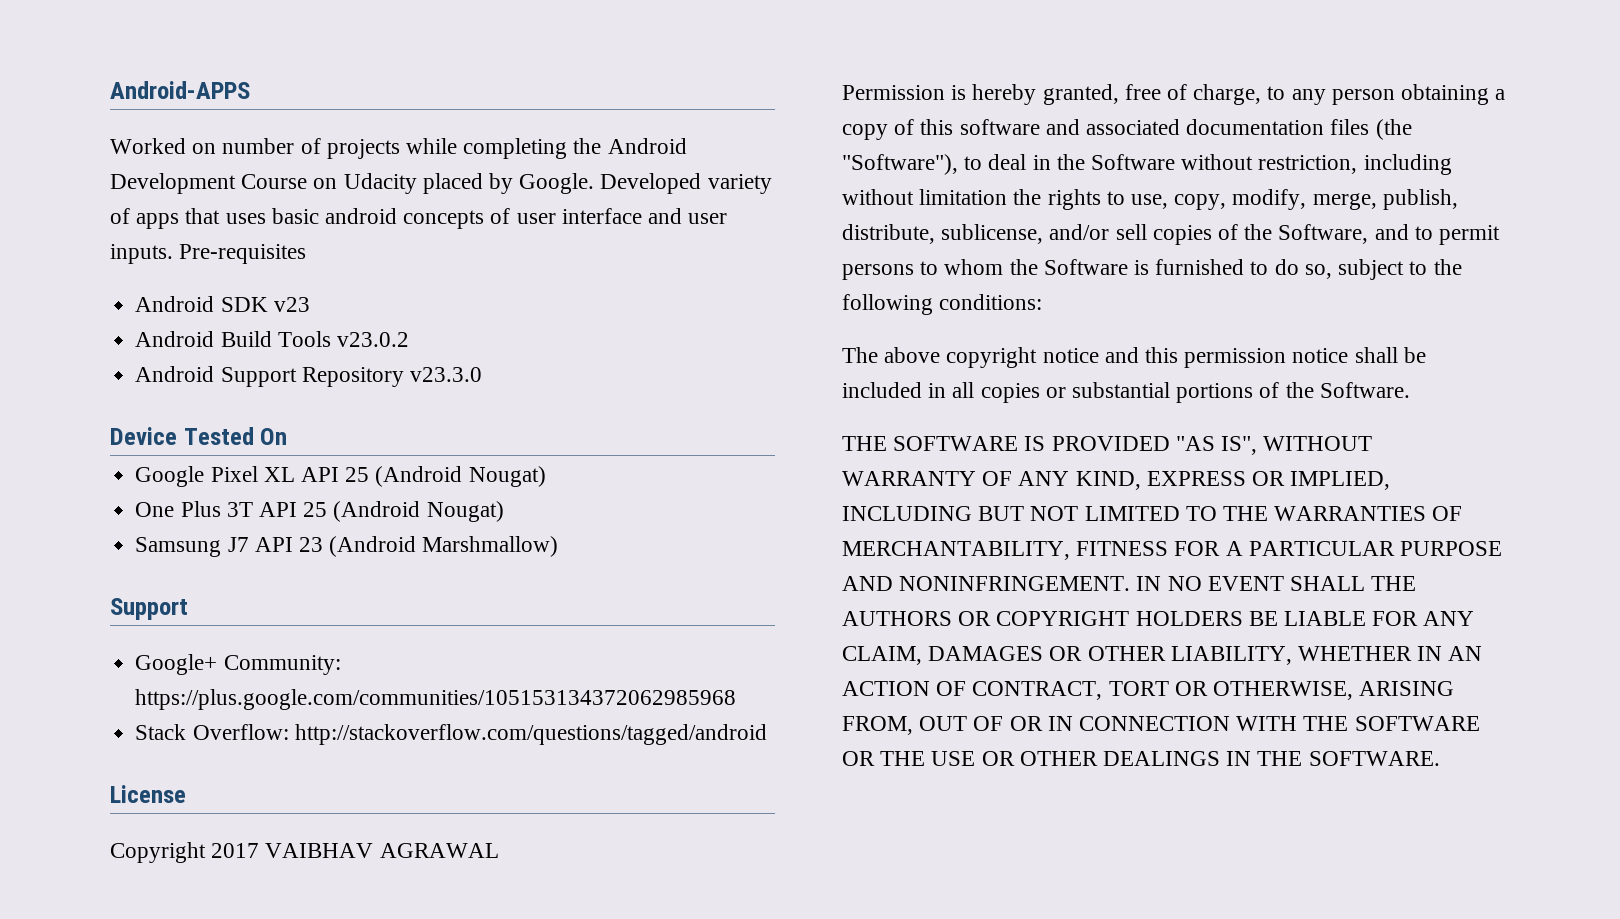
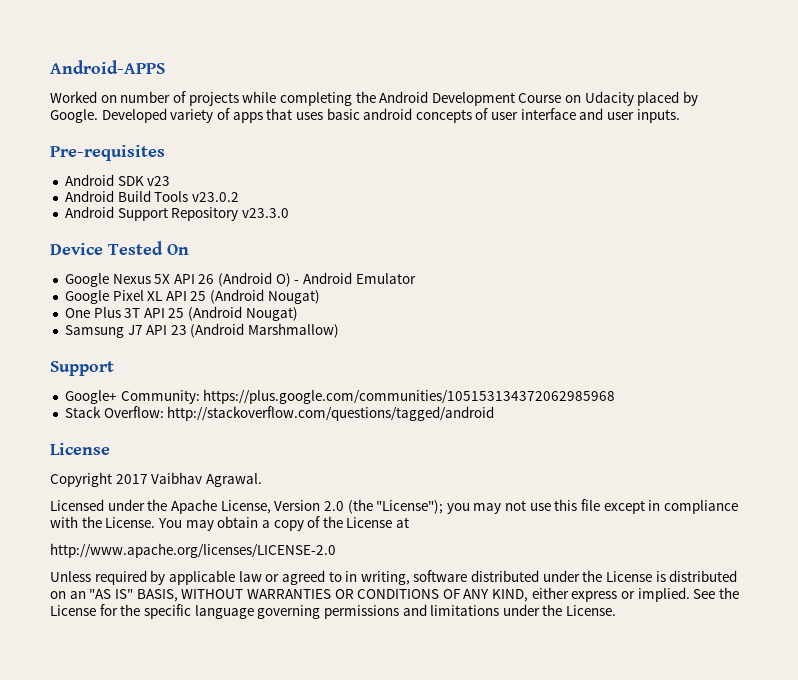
- Developed variety of apps that uses basic android concepts of user interface and user inputs. Pre-requisites
+ Developed variety of apps that uses basic android concepts of user interface and user inputs.
+ Pre-requisites
+ Google Nexus 5X API 26 (Android O) - Android Emulator
- Copyright 2017 VAIBHAV AGRAWAL
- Permission is hereby granted, free of charge, to any person obtaining a copy of this software and associated documentation files (the "Software"), to deal in the Software without restriction, including without limitation the rights to use, copy, modify, merge, publish, distribute, sublicense, and/or sell copies of the Software, and to permit persons to whom the Software is furnished to do so, subject to the following conditions:
- The above copyright notice and this permission notice shall be included in all copies or substantial portions of the Software.
- THE SOFTWARE IS PROVIDED "AS IS", WITHOUT WARRANTY OF ANY KIND, EXPRESS OR IMPLIED, INCLUDING BUT NOT LIMITED TO THE WARRANTIES OF MERCHANTABILITY, FITNESS FOR A PARTICULAR PURPOSE AND NONINFRINGEMENT. IN NO EVENT SHALL THE AUTHORS OR COPYRIGHT HOLDERS BE LIABLE FOR ANY CLAIM, DAMAGES OR OTHER LIABILITY, WHETHER IN AN ACTION OF CONTRACT, TORT OR OTHERWISE, ARISING FROM, OUT OF OR IN CONNECTION WITH THE SOFTWARE OR THE USE OR OTHER DEALINGS IN THE SOFTWARE.
+ Copyright 2017 Vaibhav Agrawal.
+ Licensed under the Apache License, Version 2.0 (the "License"); you may not use this file except in compliance with the License. You may obtain a copy of the License at
+ http://www.apache.org/licenses/LICENSE-2.0
+ Unless required by applicable law or agreed to in writing, software distributed under the License is distributed on an "AS IS" BASIS, WITHOUT WARRANTIES OR CONDITIONS OF ANY KIND, either express or implied. See the License for the specific language governing permissions and limitations under the License.

